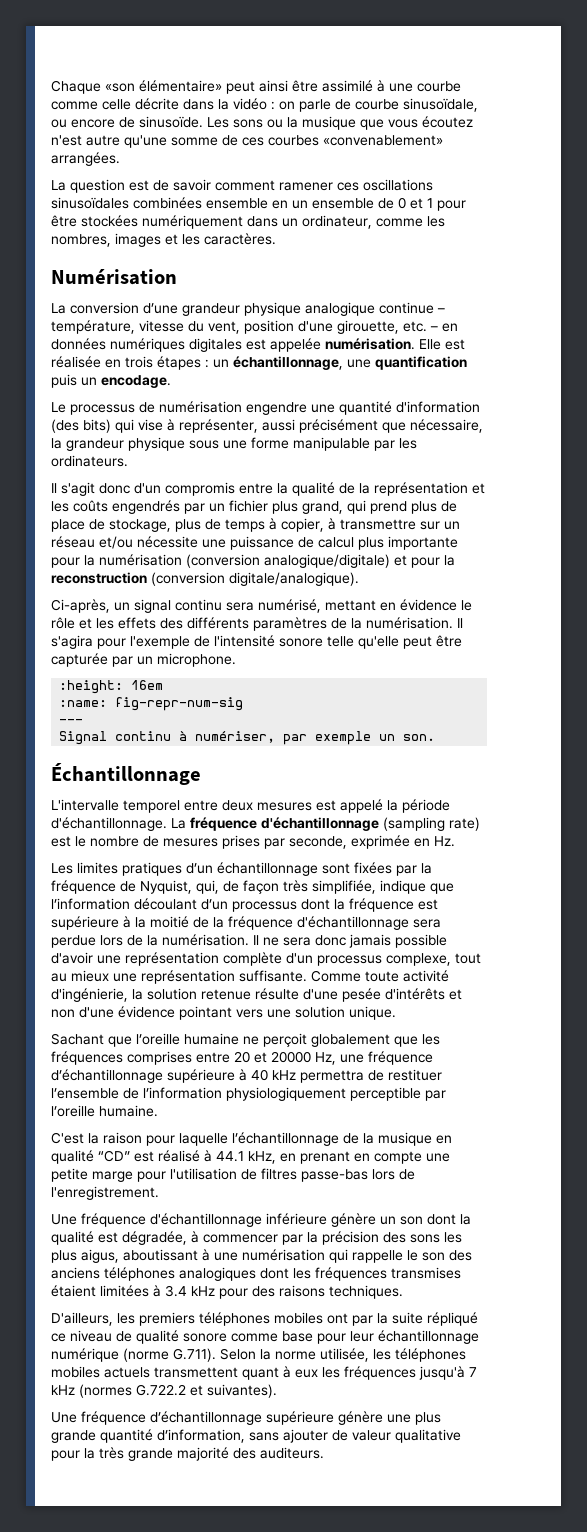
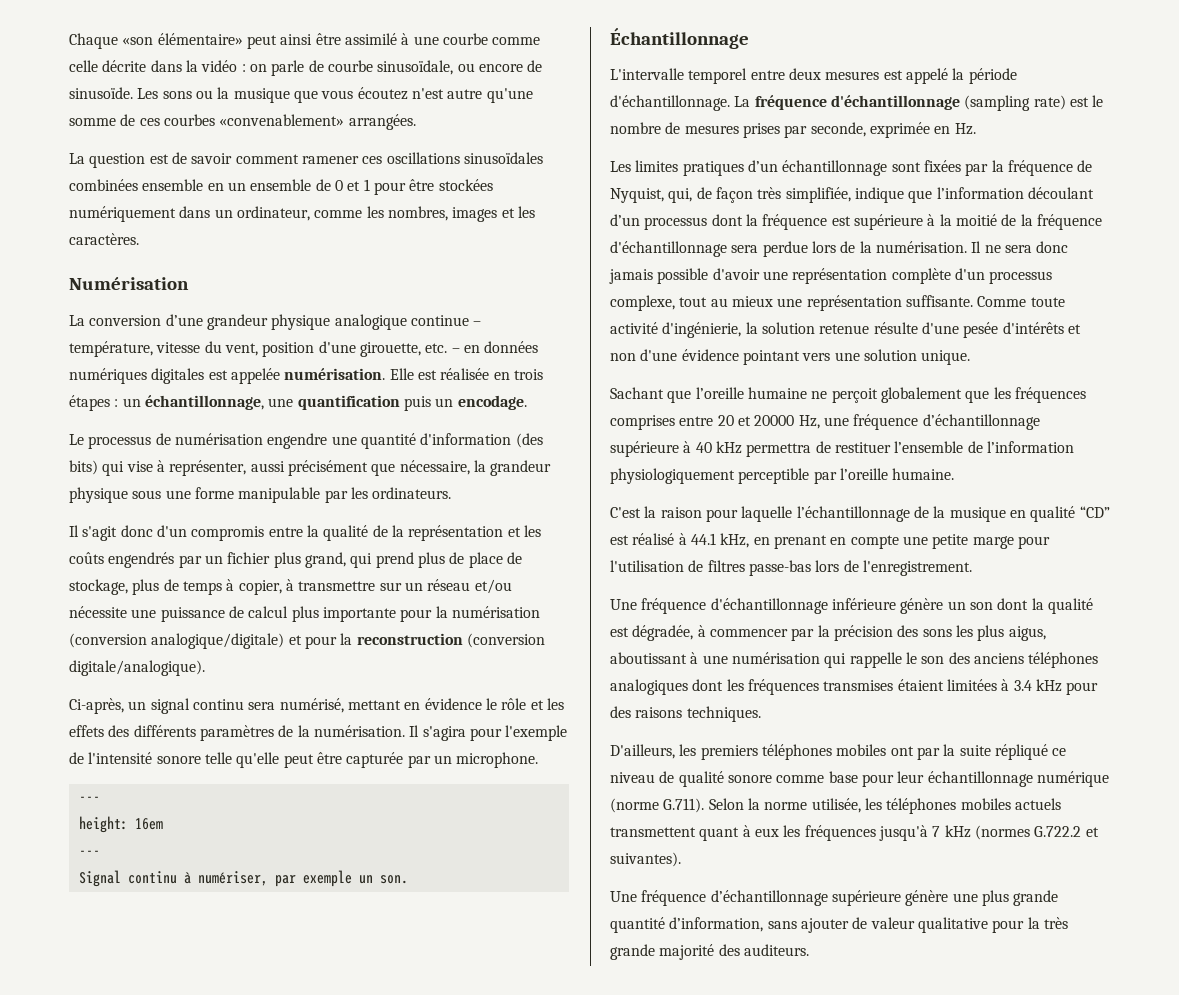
  Il s'agira pour l'exemple de l'intensité sonore telle qu'elle peut être capturée par un microphone.
- :height: 16em
+ ---
+ height: 16em
- :name: fig-repr-num-sig

